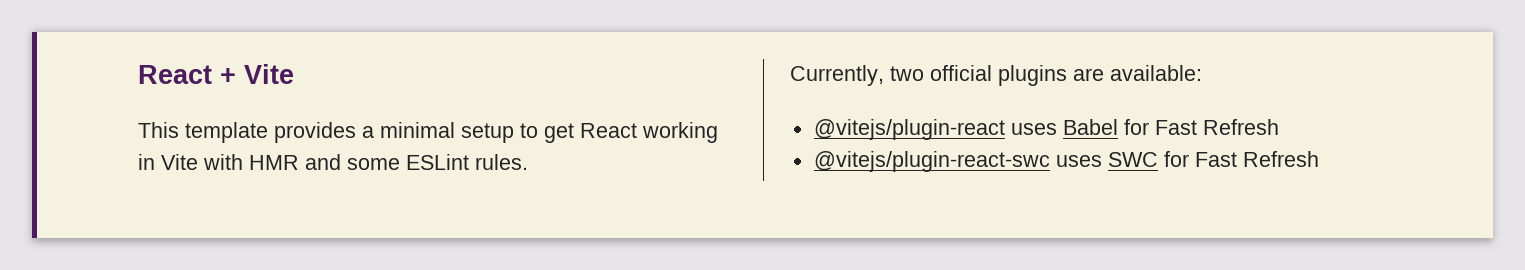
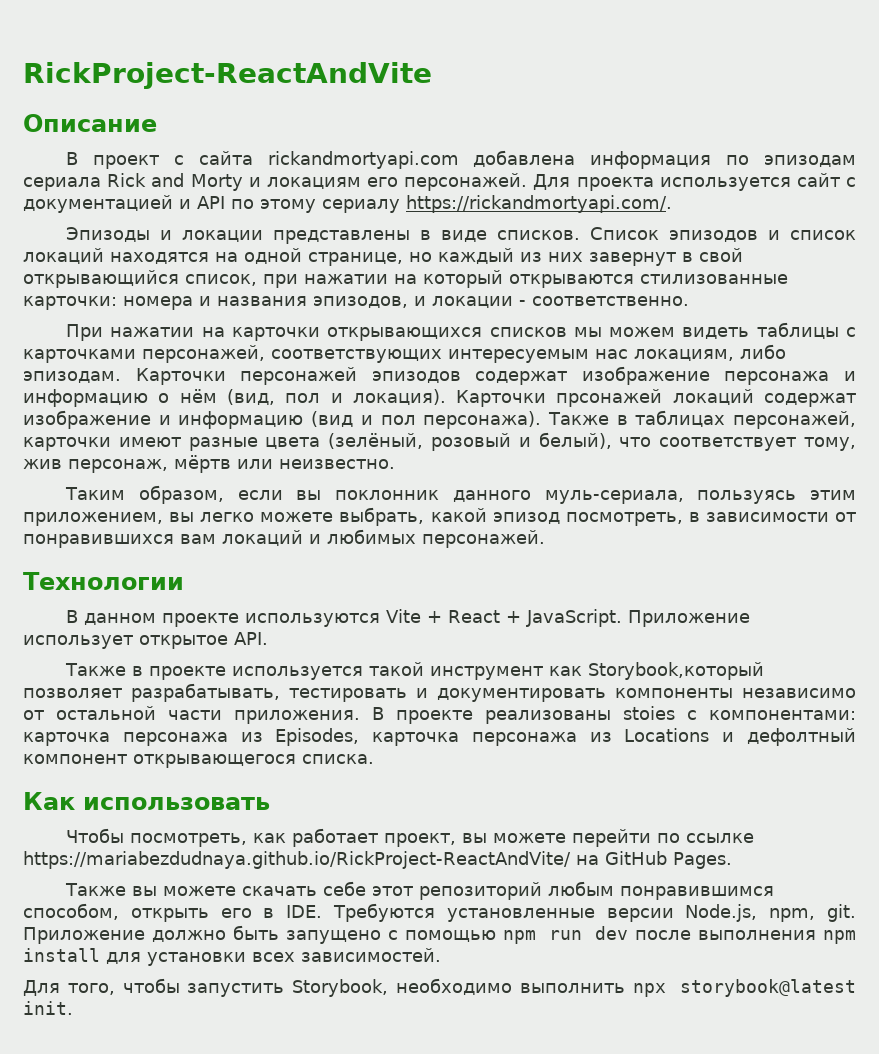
- React + Vite
- This template provides a minimal setup to get React working in Vite with HMR and some ESLint rules.
- Currently, two official plugins are available:
- @vitejs/plugin-react uses Babel for Fast Refresh
- @vitejs/plugin-react-swc uses SWC for Fast Refresh
+ RickProject-ReactAndVite
+ Описание
+ В проект с сайта rickandmortyapi.com добавлена информация по эпизодам сериала Rick and Morty и локациям его персонажей. Для проекта используется сайт с документацией и API по этому сериалу https://rickandmortyapi.com/.
+ Эпизоды и локации представлены в виде списков. Список эпизодов и список локаций находятся на одной странице, но каждый из них завернут в свой открывающийся список, при нажатии на который открываются стилизованные карточки: номера и названия эпизодов, и локации - соответственно.
+ При нажатии на карточки открывающихся списков мы можем видеть таблицы с карточками персонажей, соответствующих интересуемым нас локациям, либо эпизодам. Карточки персонажей эпизодов содержат изображение персонажа и информацию о нём (вид, пол и локация). Карточки прсонажей локаций содержат изображение и информацию (вид и пол персонажа). Также в таблицах персонажей, карточки имеют разные цвета (зелёный, розовый и белый), что соответствует тому, жив персонаж, мёртв или неизвестно.
+ Таким образом, если вы поклонник данного муль-сериала, пользуясь этим приложением, вы легко можете выбрать, какой эпизод посмотреть, в зависимости от понравившихся вам локаций и любимых персонажей.
+ Технологии
+ В данном проекте используются Vite + React + JavaScript. Приложение использует открытое API.
+ Также в проекте используется такой инструмент как Storybook,который позволяет разрабатывать, тестировать и документировать компоненты независимо от остальной части приложения. В проекте реализованы stoies с компонентами: карточка персонажа из Episodes, карточка персонажа из Locations и дефолтный компонент открывающегося списка.
+ Как использовать
+ Чтобы посмотреть, как работает проект, вы можете перейти по ссылке https://mariabezdudnaya.github.io/RickProject-ReactAndVite/ на GitHub Pages.
+ Также вы можете скачать себе этот репозиторий любым понравившимся способом, открыть его в IDE. Требуются установленные версии Node.js, npm, git. Приложение должно быть запущено с помощью npm run dev после выполнения npm install для установки всех зависимостей.
+ Для того, чтобы запустить Storybook, необходимо выполнить npx storybook@latest init.

